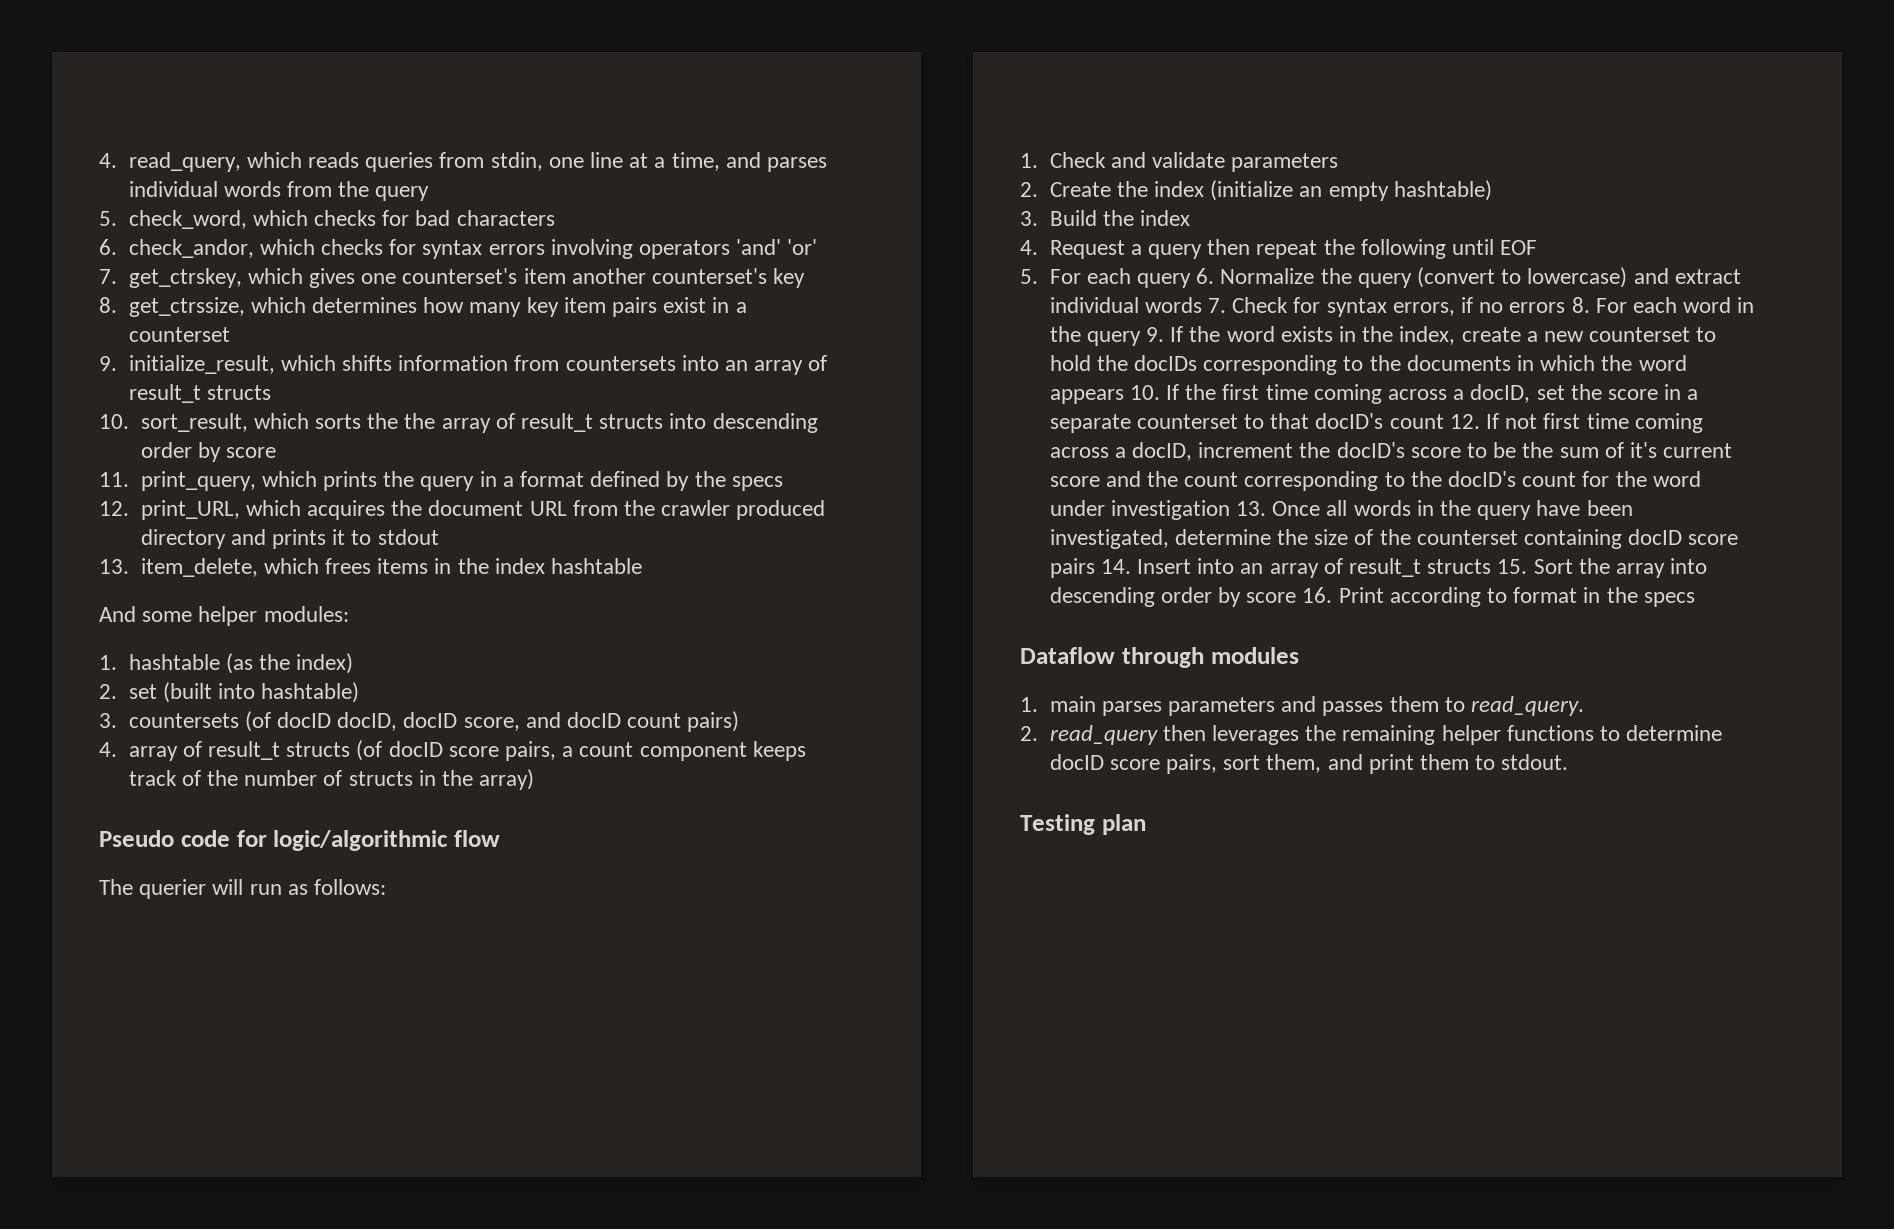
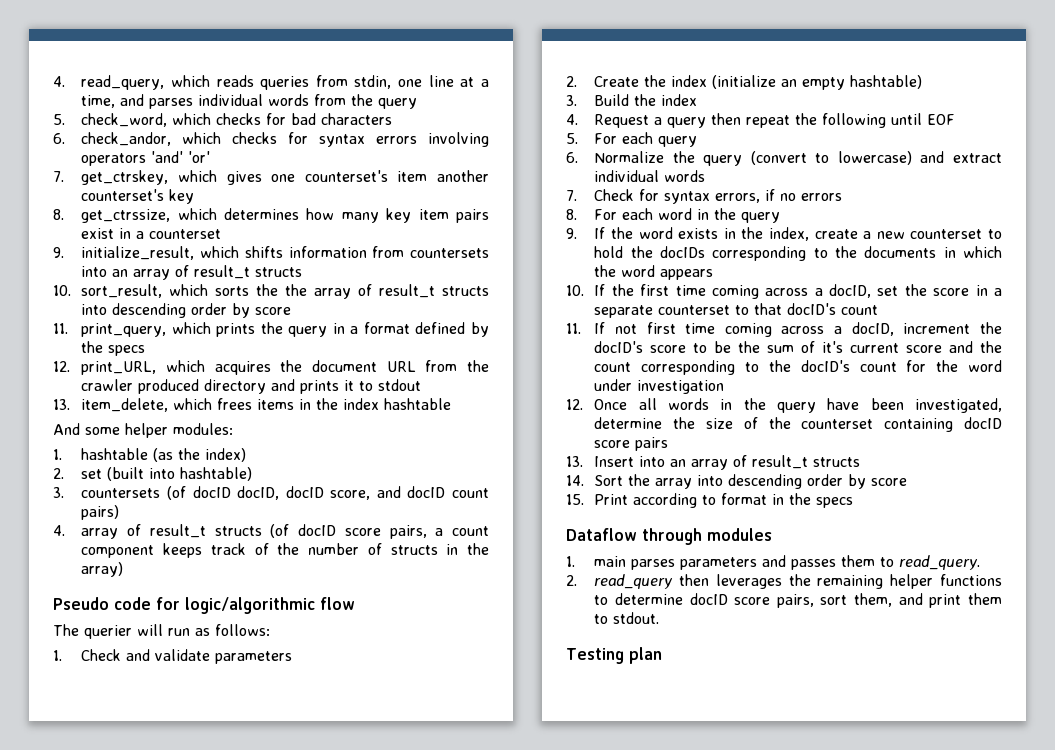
- 5. For each query 6. Normalize the query (convert to lowercase) and extract individual words 7. Check for syntax errors, if no errors 8. For each word in the query 9. If the word exists in the index, create a new counterset to hold the docIDs corresponding to the documents in which the word appears 10. If the first time coming across a docID, set the score in a separate counterset to that docID's count 12. If not first time coming across a docID, increment the docID's score to be the sum of it's current score and the count corresponding to the docID's count for the word under investigation 13. Once all words in the query have been investigated, determine the size of the counterset containing docID score pairs 14. Insert into an array of result_t structs 15. Sort the array into descending order by score 16. Print according to format in the specs
+ 5. For each query
+ 6. Normalize the query (convert to lowercase) and extract individual words
+ 7. Check for syntax errors, if no errors
+ 8. For each word in the query
+ 9. If the word exists in the index, create a new counterset to hold the docIDs corresponding to the documents in which the word appears
+ 10. If the first time coming across a docID, set the score in a separate counterset to that docID's count
+ 11. If not first time coming across a docID, increment the docID's score to be the sum of it's current score and the count corresponding to the docID's count for the word under investigation
+ 12. Once all words in the query have been investigated, determine the size of the counterset containing docID score pairs
+ 13. Insert into an array of result_t structs
+ 14. Sort the array into descending order by score
+ 15. Print according to format in the specs

